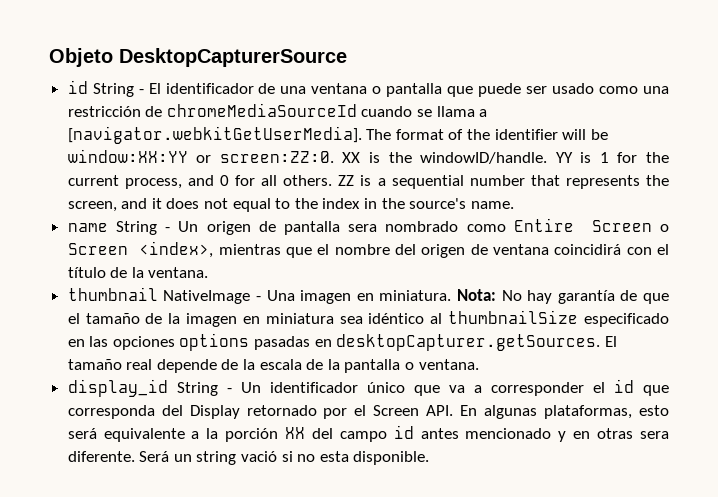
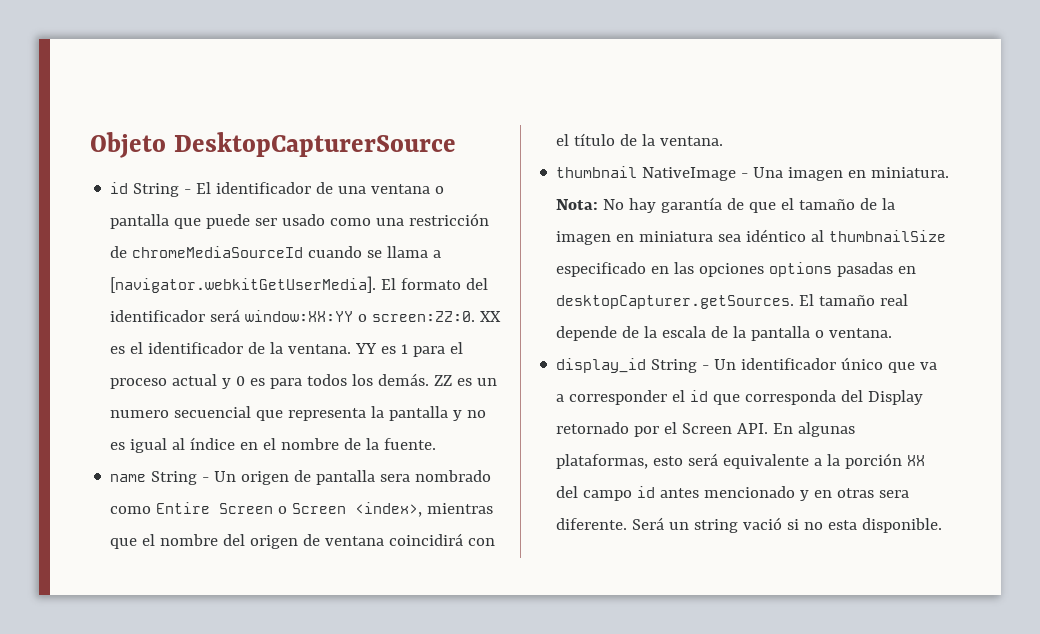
- id String - El identificador de una ventana o pantalla que puede ser usado como una restricción de chromeMediaSourceId cuando se llama a [navigator.webkitGetUserMedia]. The format of the identifier will be window:XX:YY or screen:ZZ:0. XX is the windowID/handle. YY is 1 for the current process, and 0 for all others. ZZ is a sequential number that represents the screen, and it does not equal to the index in the source's name.
+ id String - El identificador de una ventana o pantalla que puede ser usado como una restricción de chromeMediaSourceId cuando se llama a [navigator.webkitGetUserMedia]. El formato del identificador será window:XX:YY o screen:ZZ:0. XX es el identificador de la ventana. YY es 1 para el proceso actual y 0 es para todos los demás. ZZ es un numero secuencial que representa la pantalla y no es igual al índice en el nombre de la fuente.

